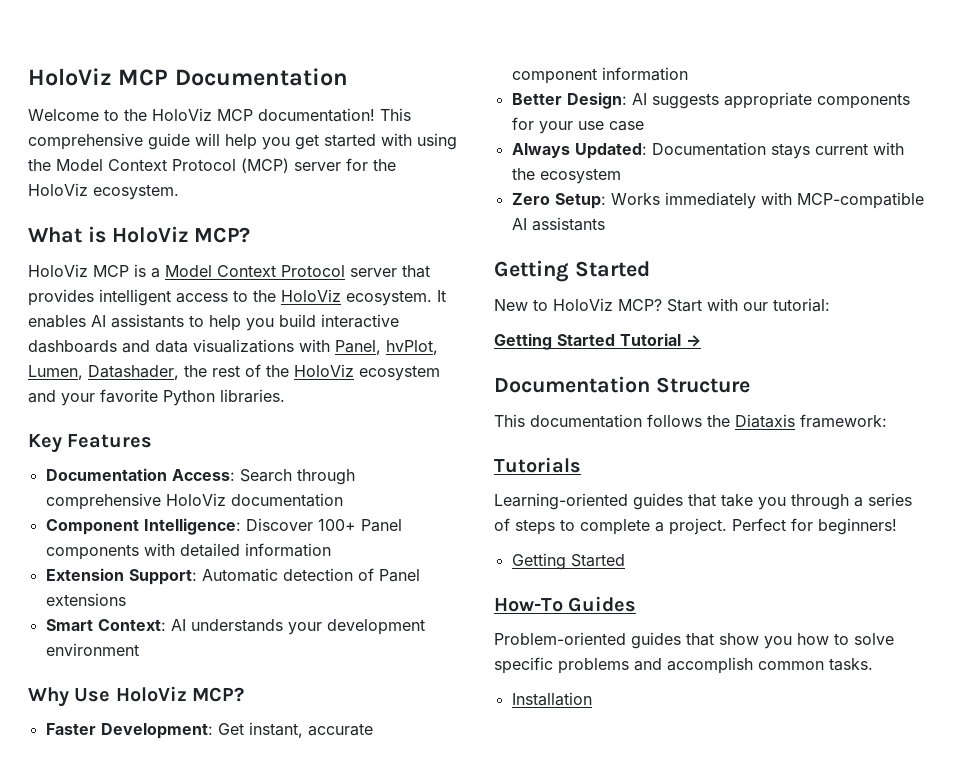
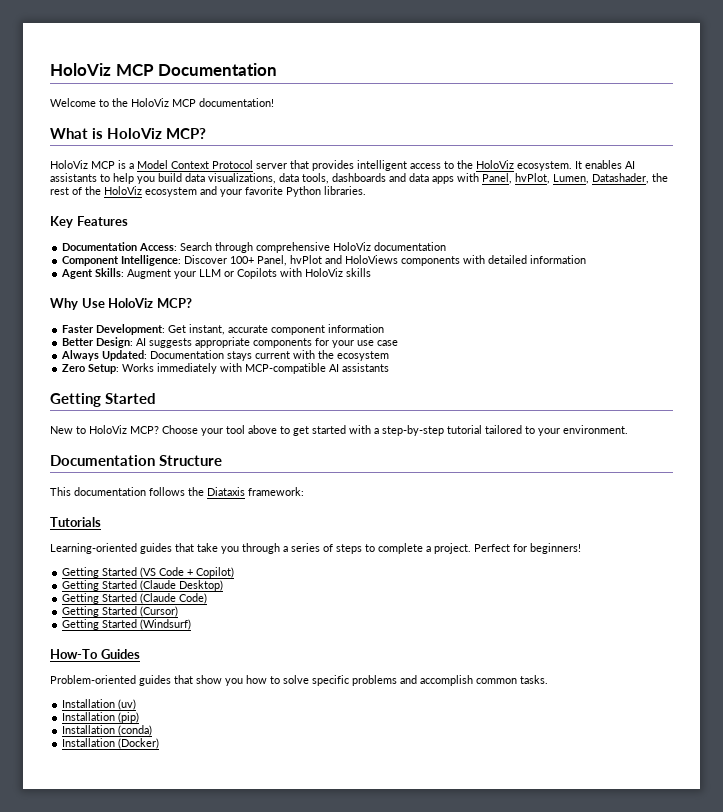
- This comprehensive guide will help you get started with using the Model Context Protocol (MCP) server for the HoloViz ecosystem.
- It enables AI assistants to help you build interactive dashboards and data visualizations with Panel, hvPlot, Lumen, Datashader, the rest of the HoloViz ecosystem and your favorite Python libraries.
+ It enables AI assistants to help you build data visualizations, data tools, dashboards and data apps with Panel, hvPlot, Lumen, Datashader, the rest of the HoloViz ecosystem and your favorite Python libraries.
- Component Intelligence: Discover 100+ Panel components with detailed information
+ Component Intelligence: Discover 100+ Panel, hvPlot and HoloViews components with detailed information
- Extension Support: Automatic detection of Panel extensions
- Smart Context: AI understands your development environment
+ Agent Skills: Augment your LLM or Copilots with HoloViz skills
- Start with our tutorial:
- Getting Started Tutorial →
+ Choose your tool above to get started with a step-by-step tutorial tailored to your environment.
  Perfect for beginners!
- Getting Started
+ Getting Started (VS Code + Copilot)
+ Getting Started (Claude Desktop)
+ Getting Started (Claude Code)
+ Getting Started (Cursor)
+ Getting Started (Windsurf)
- Installation
+ Installation (uv)
+ Installation (pip)
+ Installation (conda)
+ Installation (Docker)

